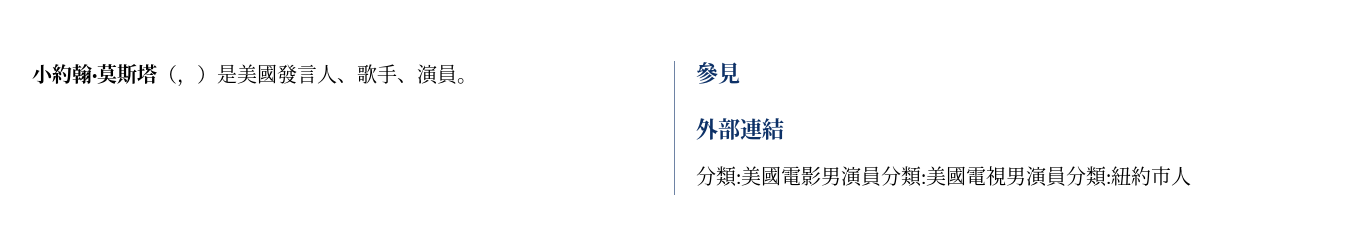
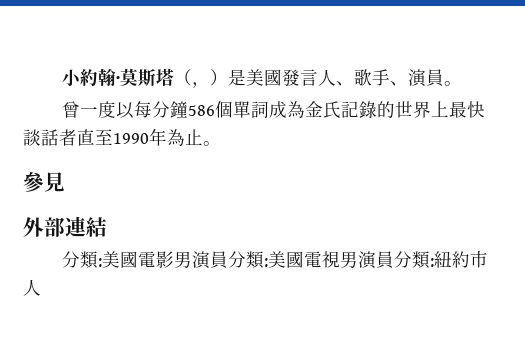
+ 曾一度以每分鐘586個單詞成為金氏記錄的世界上最快談話者直至1990年為止。

